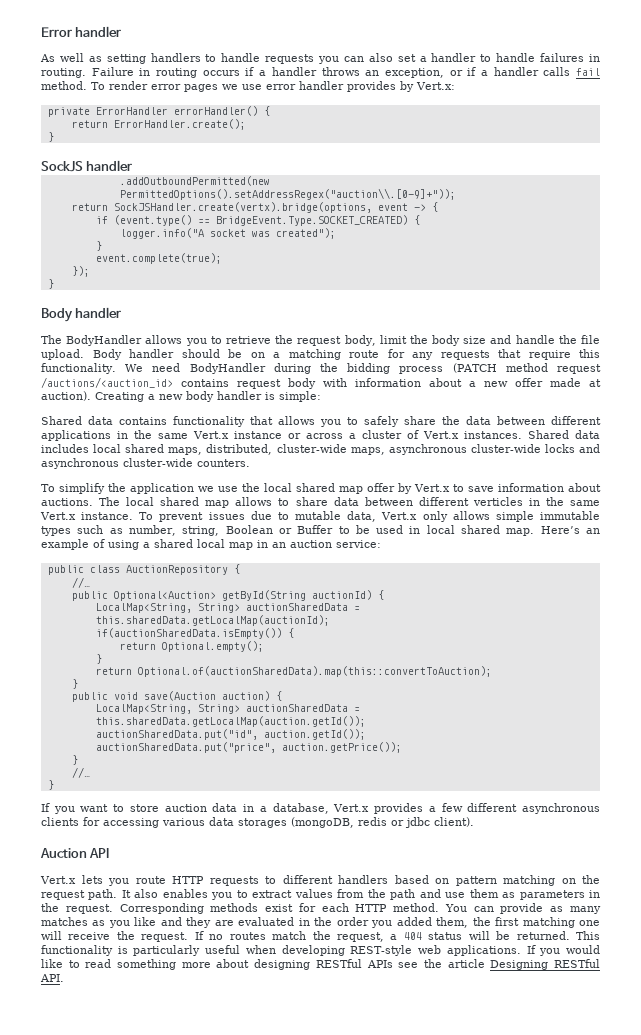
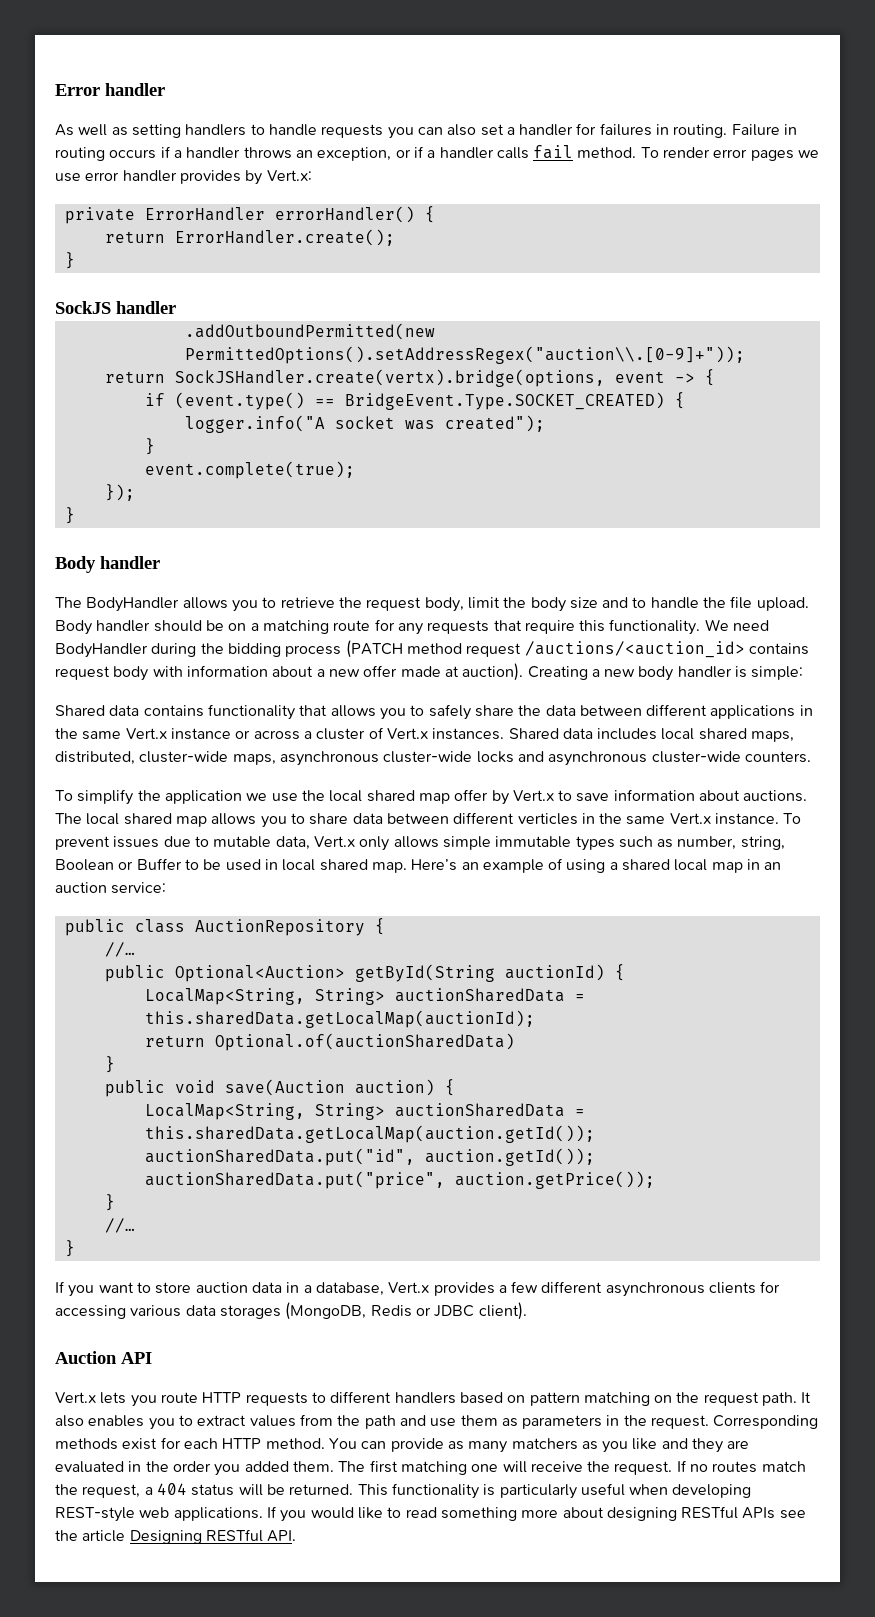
- As well as setting handlers to handle requests you can also set a handler to handle failures in routing.
+ As well as setting handlers to handle requests you can also set a handler for failures in routing.
- The BodyHandler allows you to retrieve the request body, limit the body size and handle the file upload.
+ The BodyHandler allows you to retrieve the request body, limit the body size and to handle the file upload.
- The local shared map allows to share data between different verticles in the same Vert.x instance.
+ The local shared map allows you to share data between different verticles in the same Vert.x instance.
- if(auctionSharedData.isEmpty()) {
- return Optional.empty();
- }
- return Optional.of(auctionSharedData).map(this::convertToAuction);
+ return Optional.of(auctionSharedData)
- If you want to store auction data in a database, Vert.x provides a few different asynchronous clients for accessing various data storages (mongoDB, redis or jdbc client).
+ If you want to store auction data in a database, Vert.x provides a few different asynchronous clients for accessing various data storages (MongoDB, Redis or JDBC client).
- You can provide as many matches as you like and they are evaluated in the order you added them, the first matching one will receive the request.
+ You can provide as many matchers as you like and they are evaluated in the order you added them. The first matching one will receive the request.

